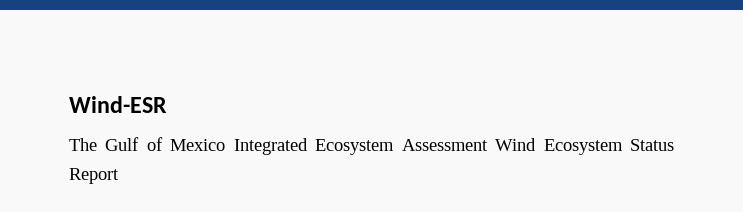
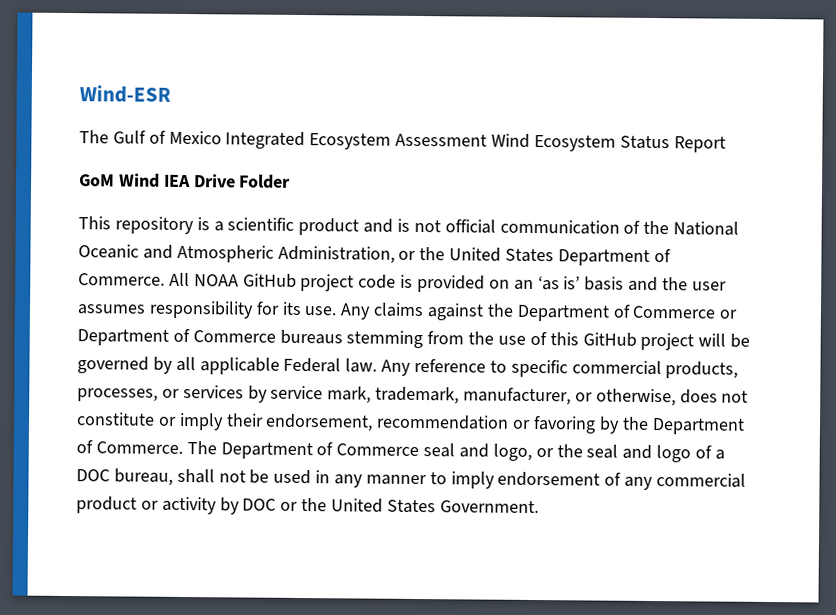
+ GoM Wind IEA Drive Folder
+ This repository is a scientific product and is not official communication of the National Oceanic and Atmospheric Administration, or the United States Department of Commerce. All NOAA GitHub project code is provided on an ‘as is’ basis and the user assumes responsibility for its use. Any claims against the Department of Commerce or Department of Commerce bureaus stemming from the use of this GitHub project will be governed by all applicable Federal law. Any reference to specific commercial products, processes, or services by service mark, trademark, manufacturer, or otherwise, does not constitute or imply their endorsement, recommendation or favoring by the Department of Commerce. The Department of Commerce seal and logo, or the seal and logo of a DOC bureau, shall not be used in any manner to imply endorsement of any commercial product or activity by DOC or the United States Government.

